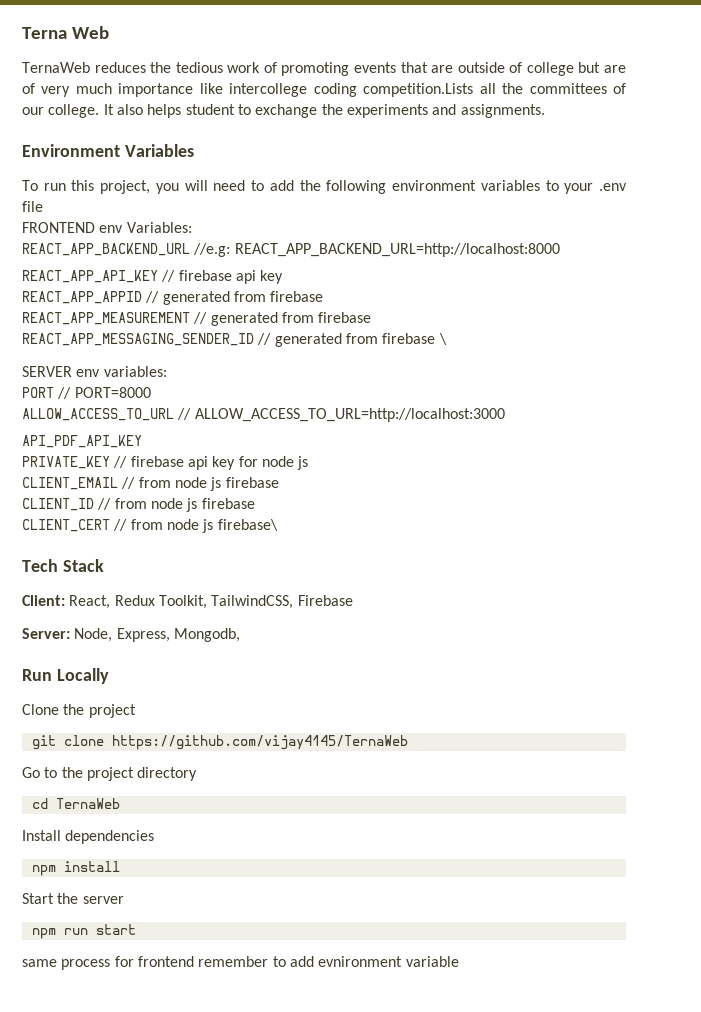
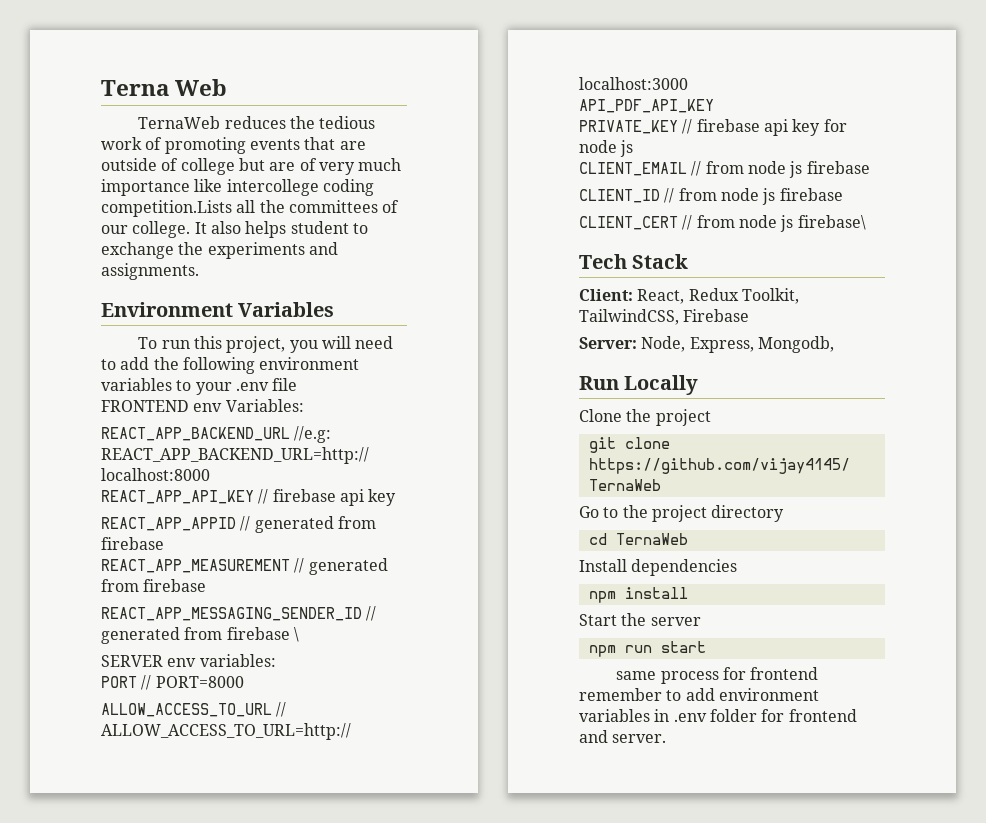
- same process for frontend remember to add evnironment variable
+ same process for frontend remember to add environment variables in .env folder for frontend and server.

